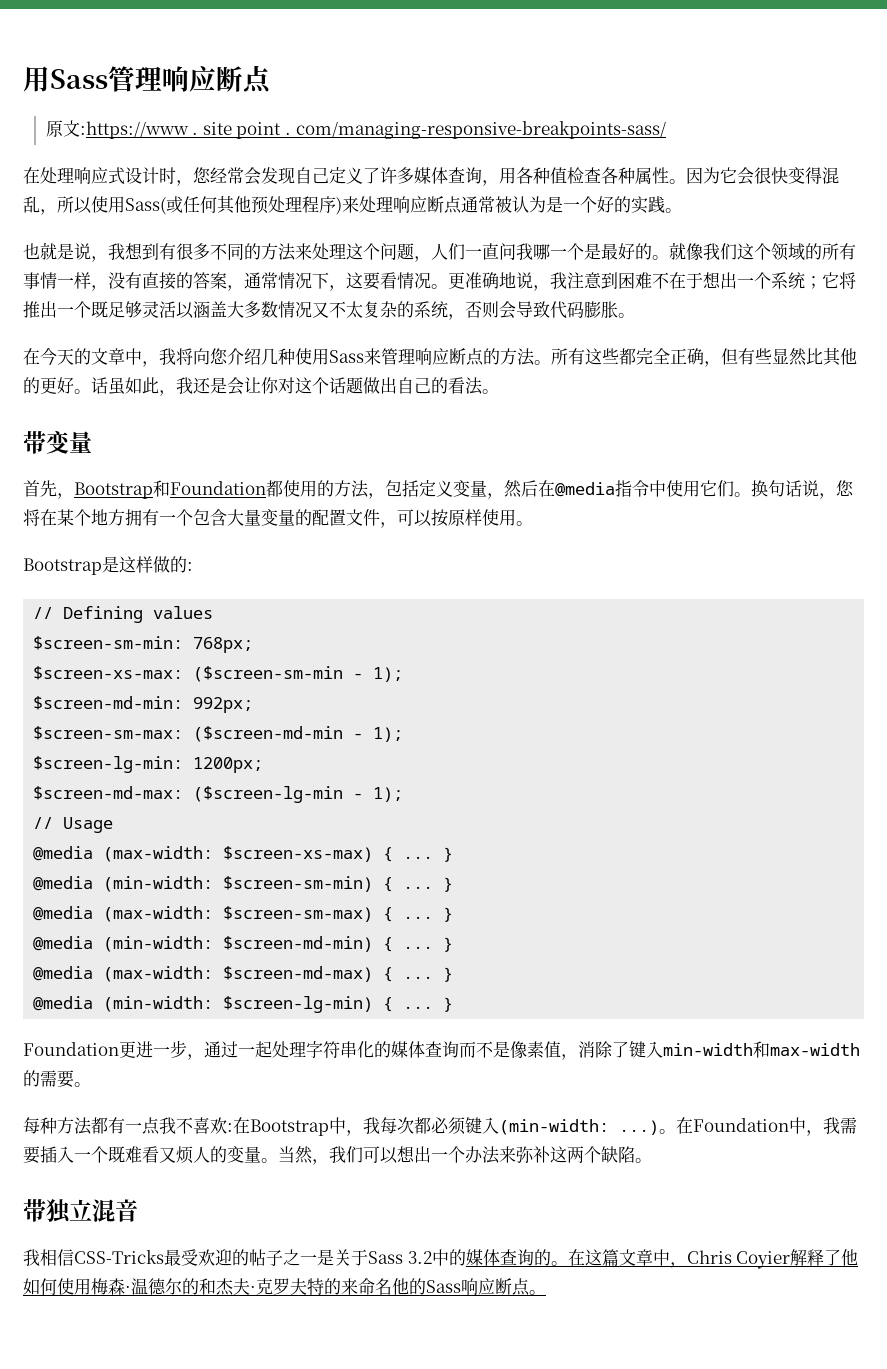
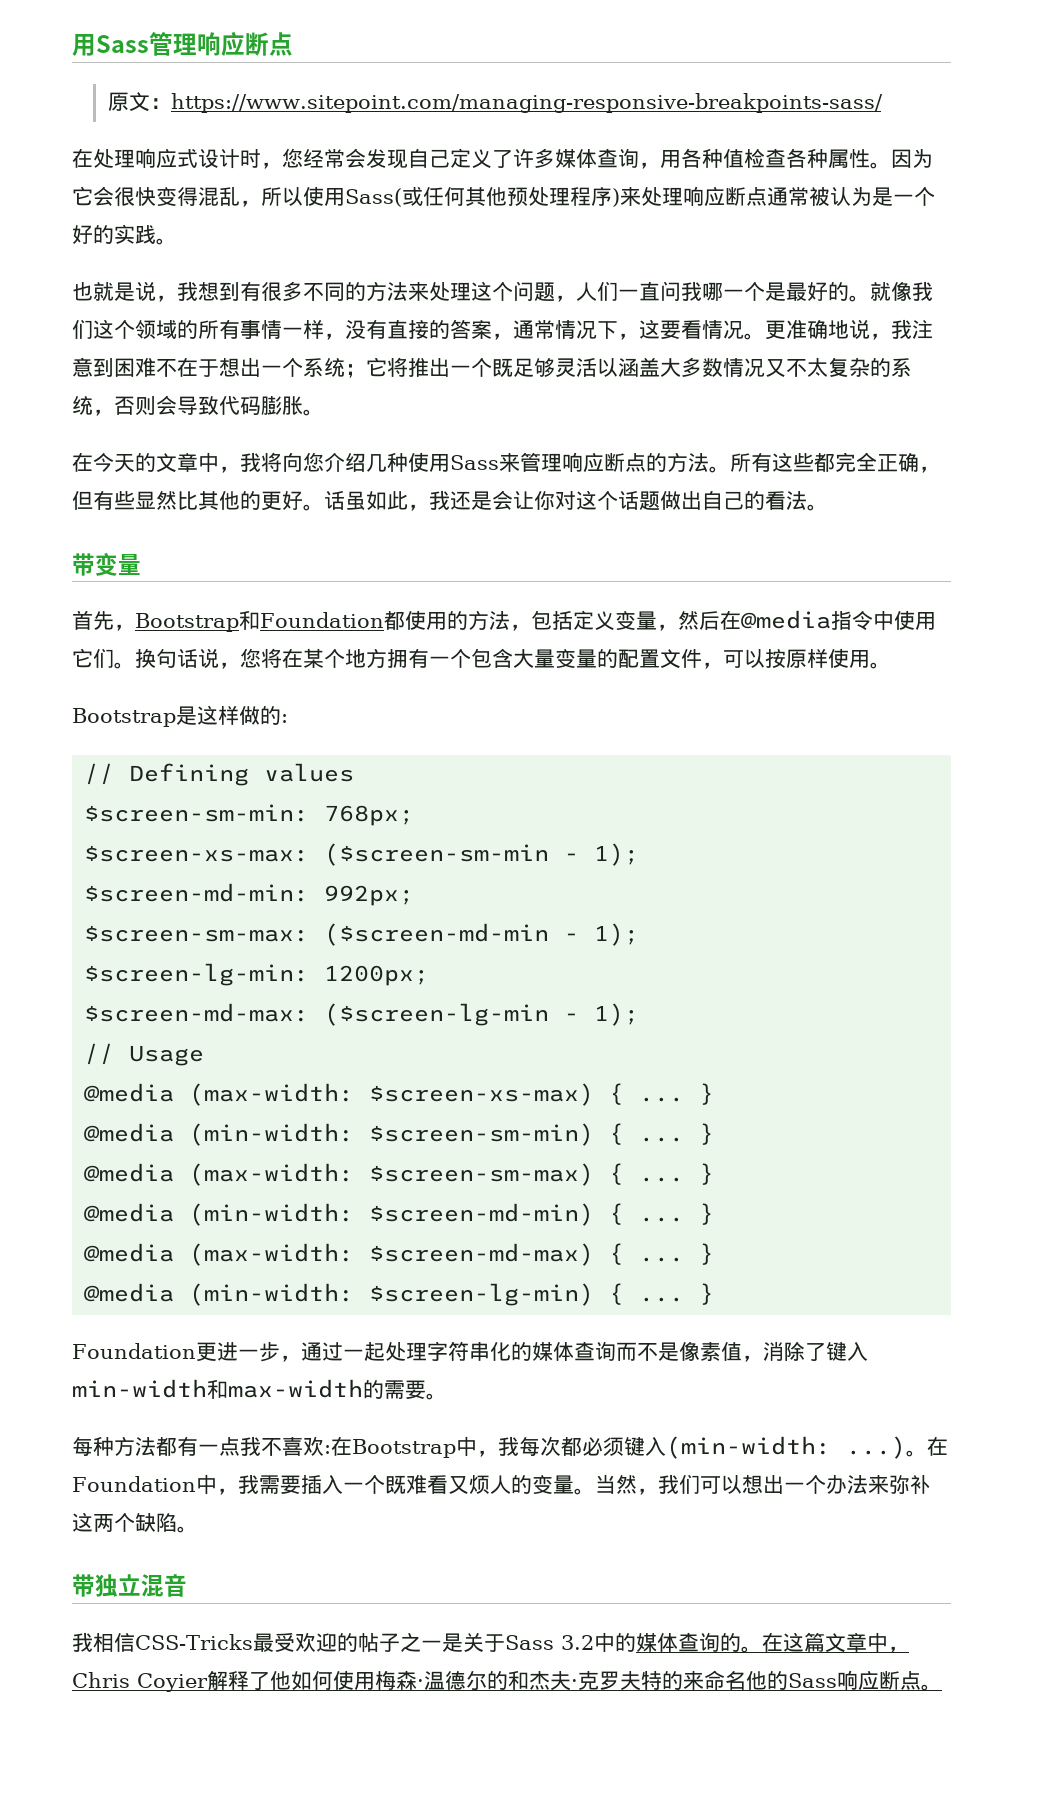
- 原文:https://www . site point . com/managing-responsive-breakpoints-sass/
+ 原文：https://www.sitepoint.com/managing-responsive-breakpoints-sass/

